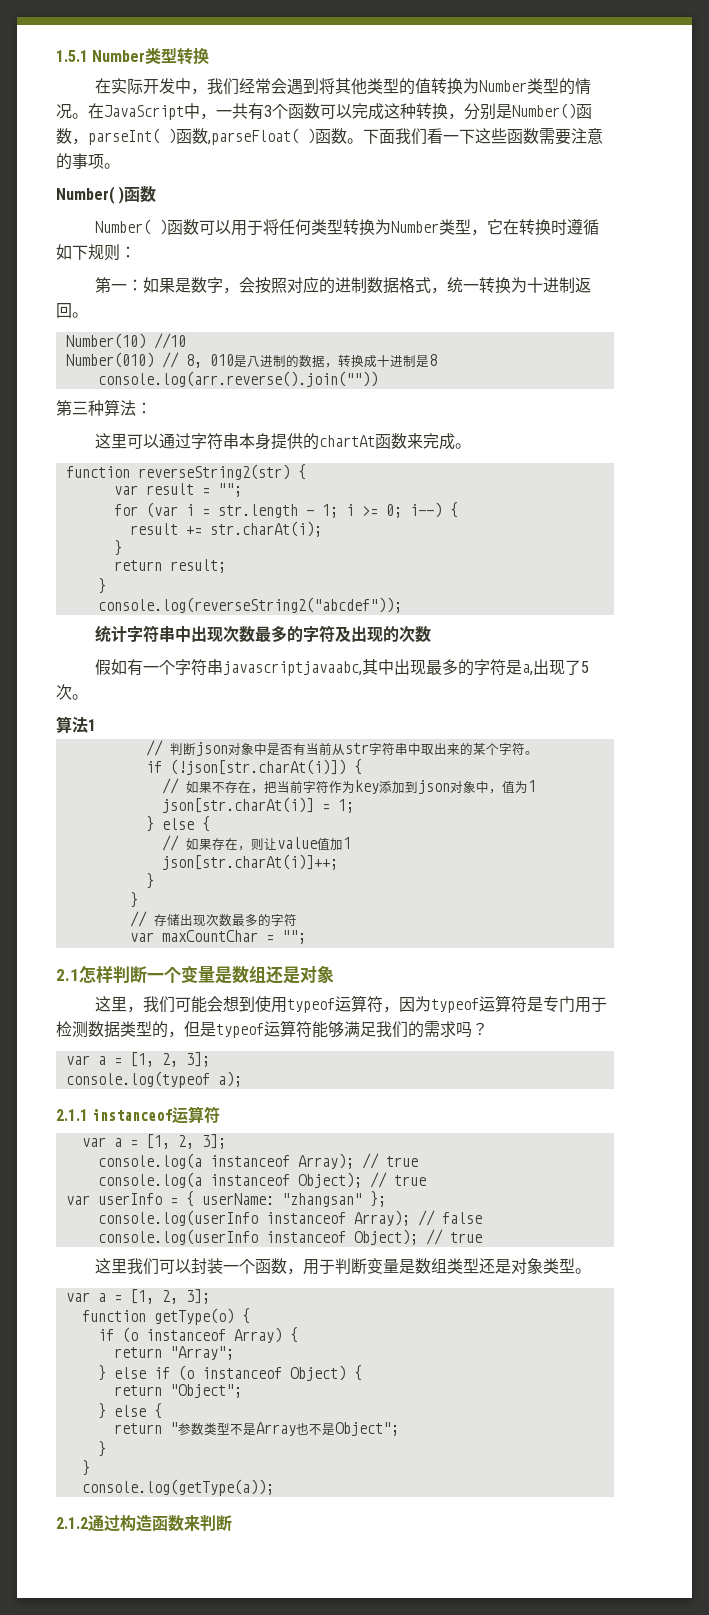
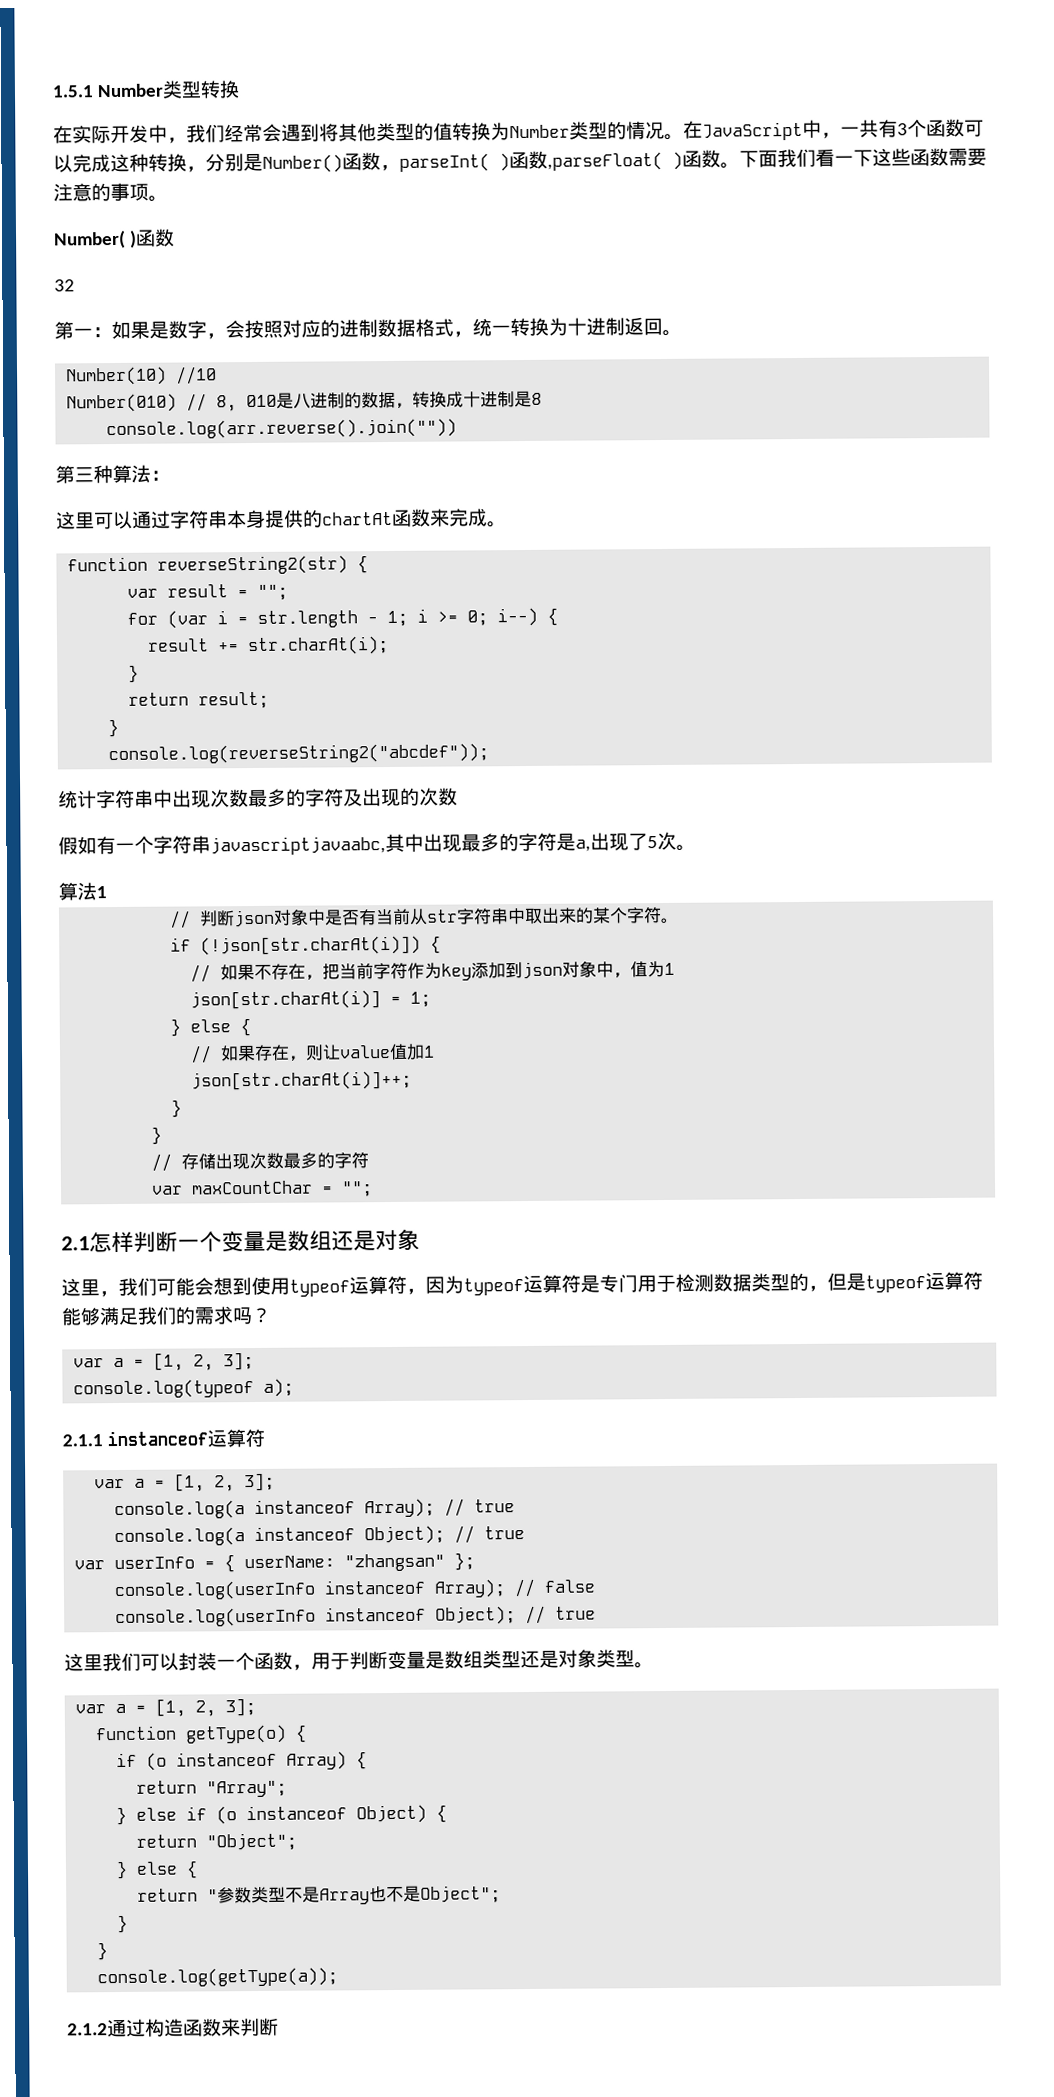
- Number( )函数可以用于将任何类型转换为Number类型，它在转换时遵循如下规则：
+ 32

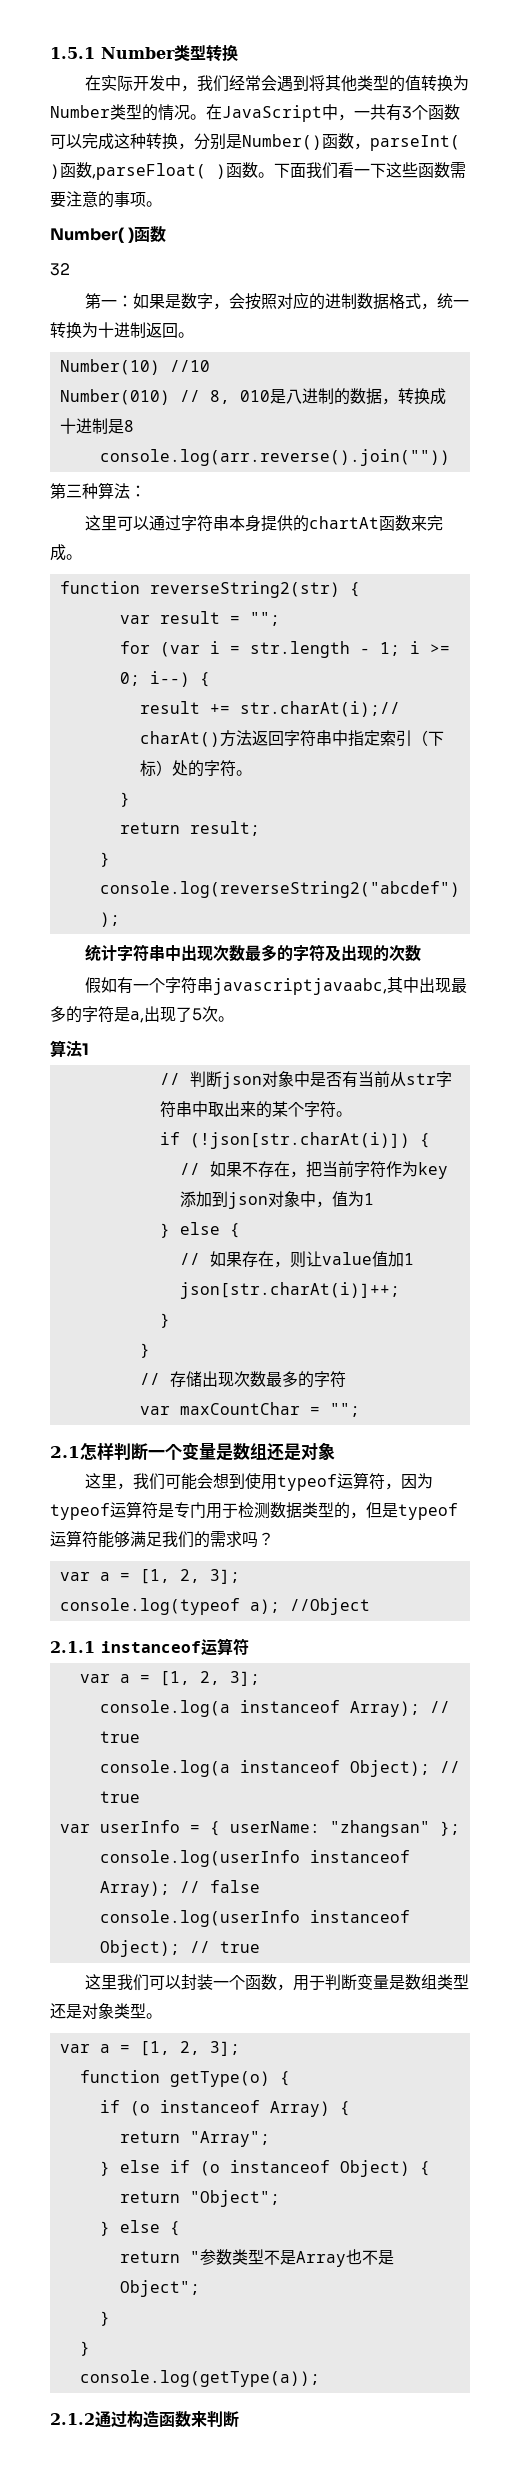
- result += str.charAt(i);
+ result += str.charAt(i);// charAt()方法返回字符串中指定索引（下标）处的字符。
- json[str.charAt(i)] = 1;
- console.log(typeof a);
+ console.log(typeof a); //Object

